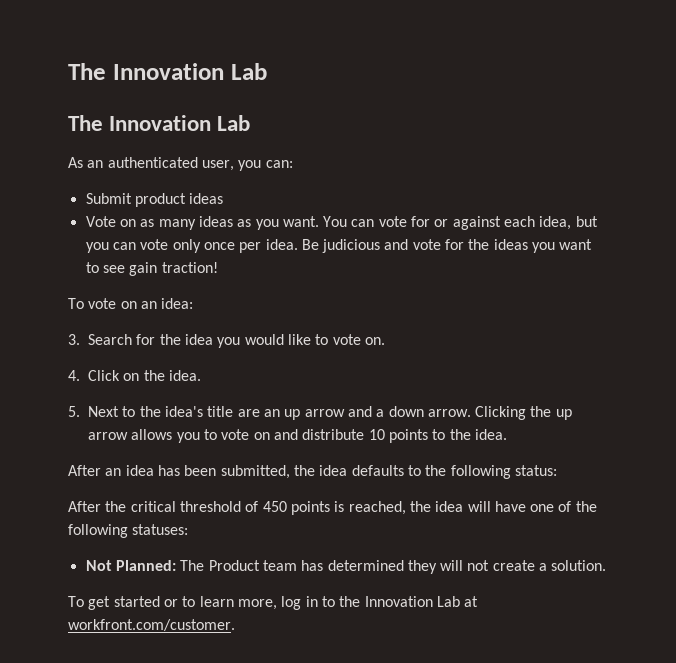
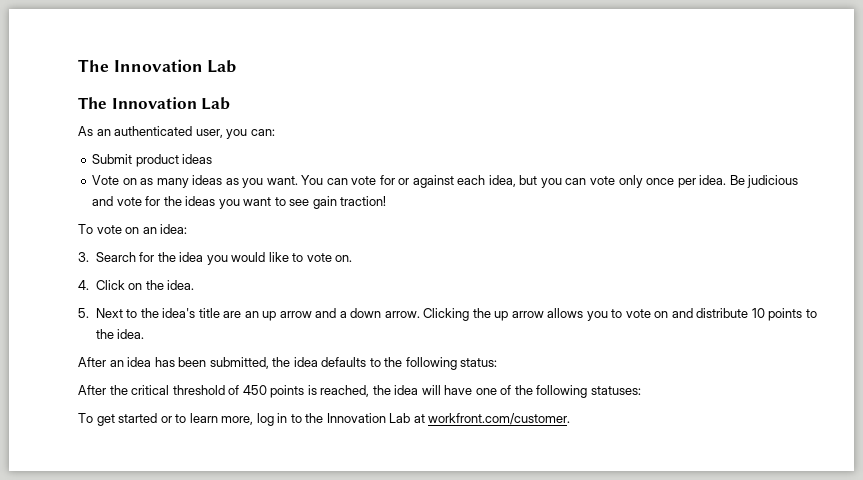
- Not Planned: The Product team has determined they will not create a solution.

